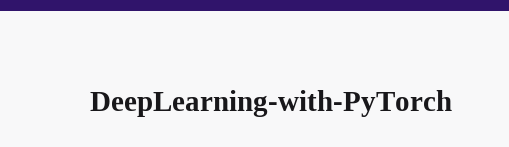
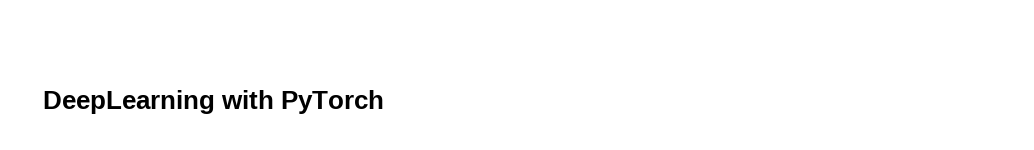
- DeepLearning-with-PyTorch
+ DeepLearning with PyTorch

